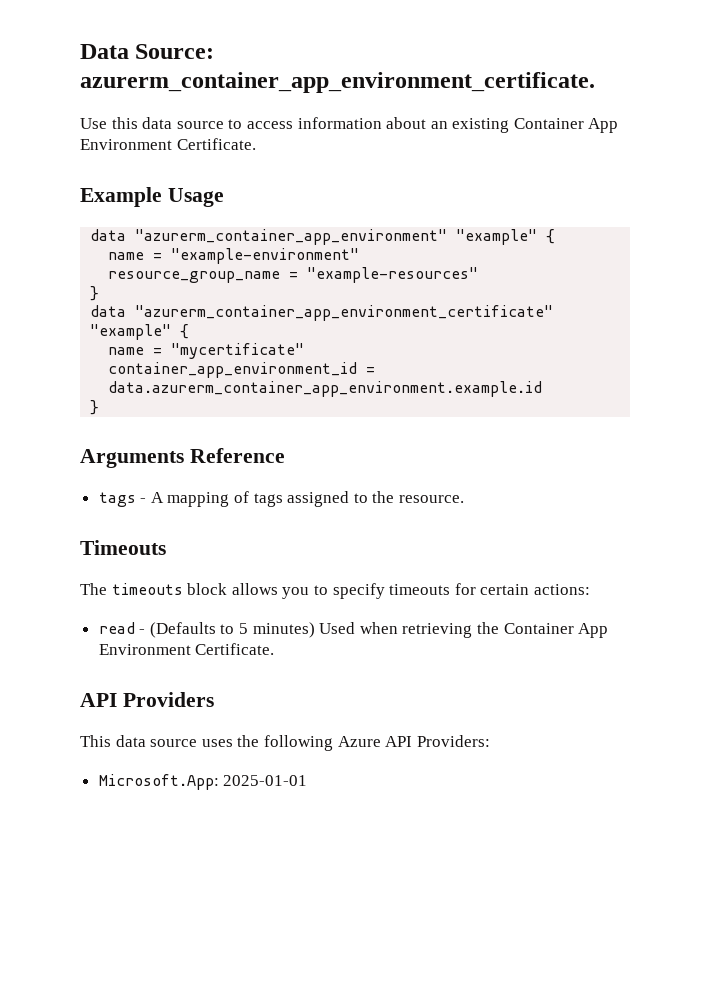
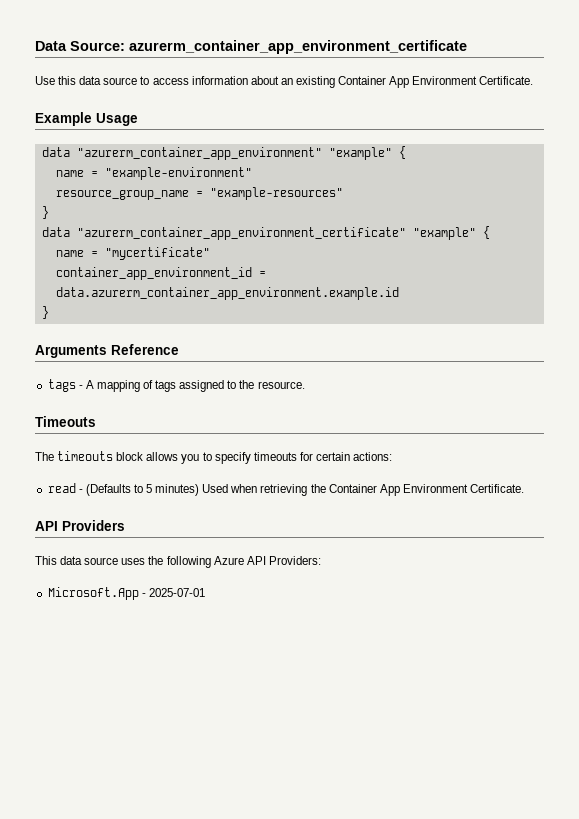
- Data Source: azurerm_container_app_environment_certificate.
+ Data Source: azurerm_container_app_environment_certificate
- Microsoft.App: 2025-01-01
+ Microsoft.App - 2025-07-01

